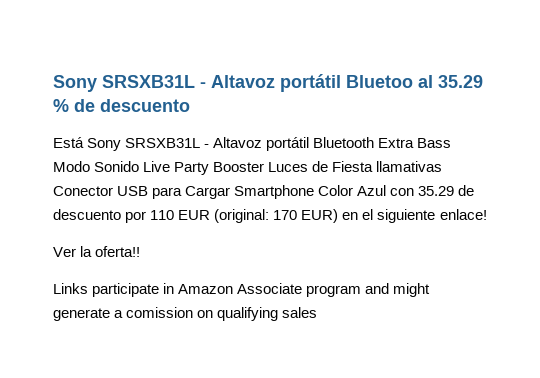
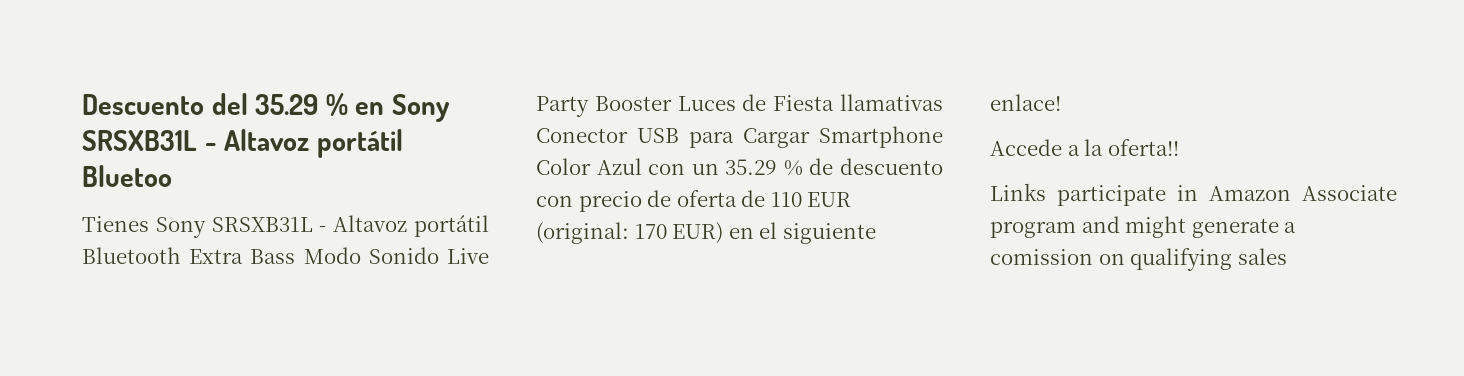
- Sony SRSXB31L - Altavoz portátil Bluetoo al 35.29 % de descuento
- Está Sony SRSXB31L - Altavoz portátil Bluetooth Extra Bass Modo Sonido Live Party Booster Luces de Fiesta llamativas Conector USB para Cargar Smartphone Color Azul con 35.29 de descuento por 110 EUR (original: 170 EUR) en el siguiente enlace!
+ Descuento del 35.29 % en Sony SRSXB31L - Altavoz portátil Bluetoo
+ Tienes Sony SRSXB31L - Altavoz portátil Bluetooth Extra Bass Modo Sonido Live Party Booster Luces de Fiesta llamativas Conector USB para Cargar Smartphone Color Azul con un 35.29 % de descuento con precio de oferta de 110 EUR (original: 170 EUR) en el siguiente enlace!
- Ver la oferta!!
+ Accede a la oferta!!

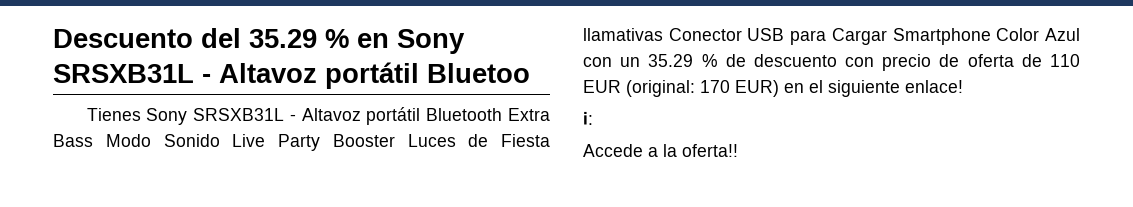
+ ℹ:
- Links participate in Amazon Associate program and might generate a comission on qualifying sales

